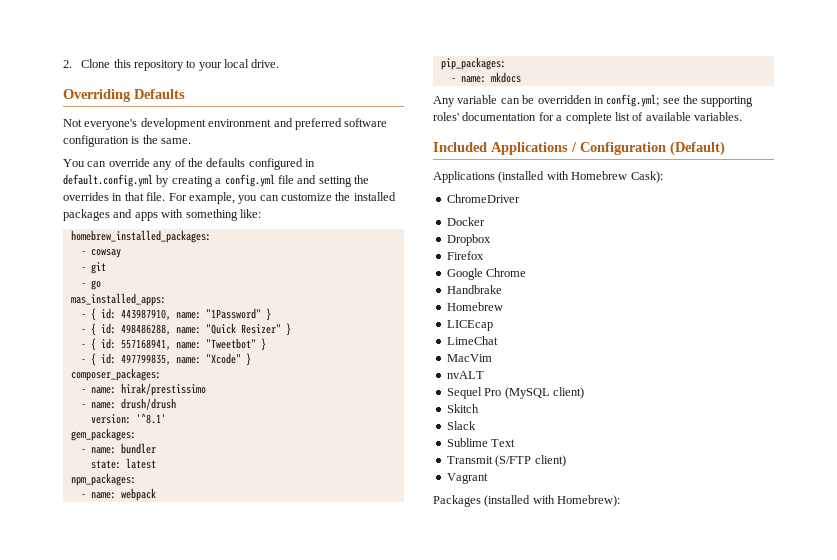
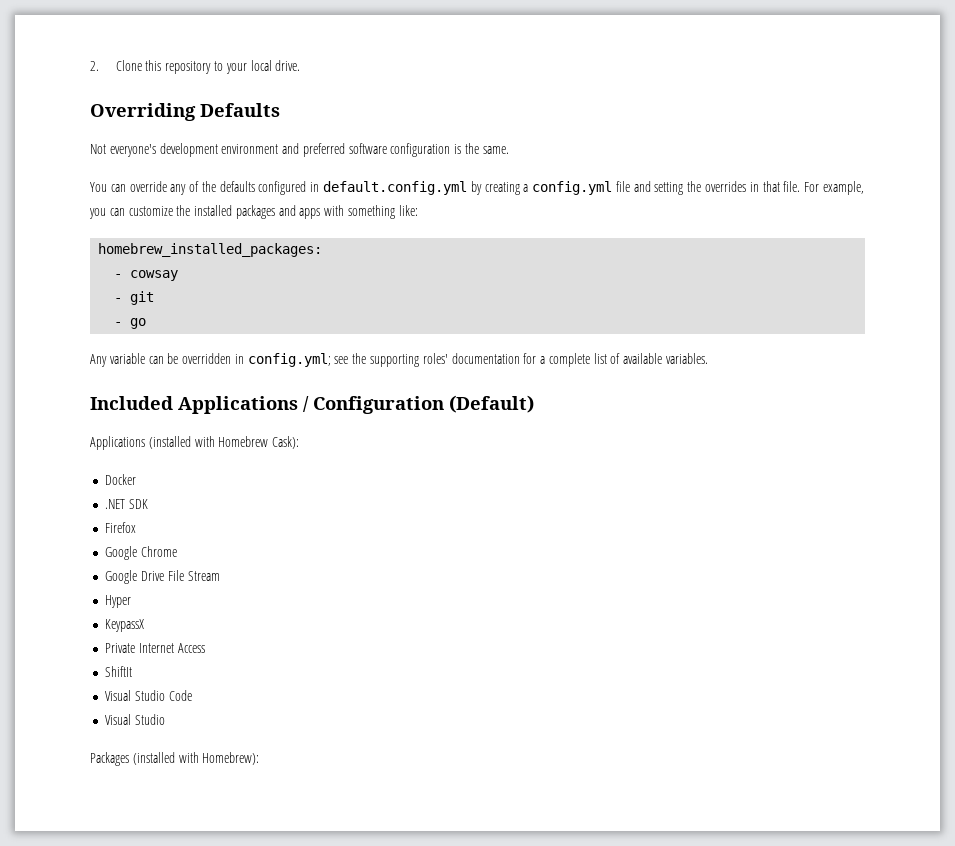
- mas_installed_apps:
- - { id: 443987910, name: "1Password" }
- - { id: 498486288, name: "Quick Resizer" }
- - { id: 557168941, name: "Tweetbot" }
- - { id: 497799835, name: "Xcode" }
- composer_packages:
- - name: hirak/prestissimo
- - name: drush/drush
- version: '^8.1'
- gem_packages:
- - name: bundler
- state: latest
- npm_packages:
- - name: webpack
- pip_packages:
- - name: mkdocs
- ChromeDriver
- Dropbox
+ .NET SDK
- Handbrake
- Homebrew
- LICEcap
- LimeChat
- MacVim
- nvALT
- Sequel Pro (MySQL client)
- Skitch
- Slack
- Sublime Text
- Transmit (S/FTP client)
- Vagrant
+ Google Drive File Stream
+ Hyper
+ KeypassX
+ Private Internet Access
+ ShiftIt
+ Visual Studio Code
+ Visual Studio

